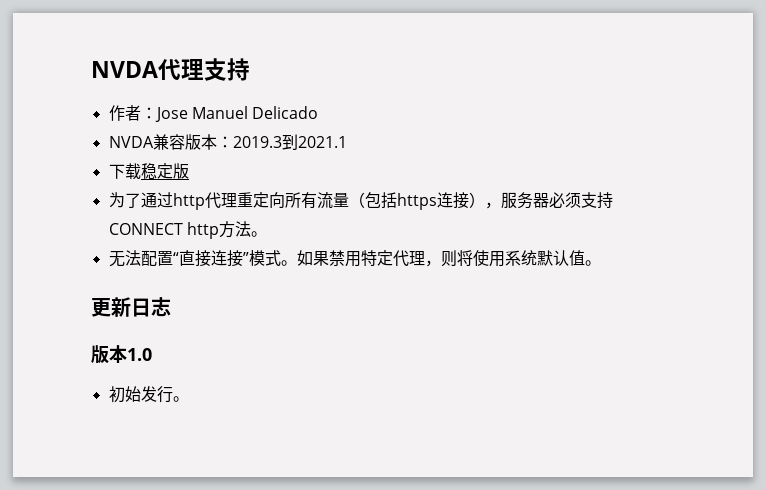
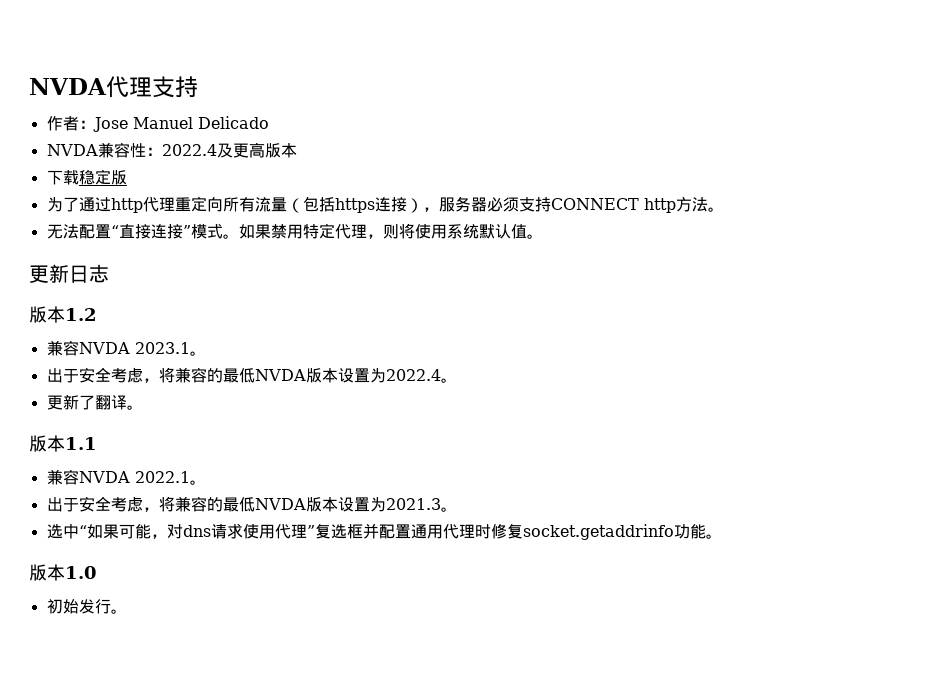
- NVDA兼容版本：2019.3到2021.1
+ NVDA兼容性：2022.4及更高版本
+ 版本1.2
+ 兼容NVDA 2023.1。
+ 出于安全考虑，将兼容的最低NVDA版本设置为2022.4。
+ 更新了翻译。
+ 版本1.1
+ 兼容NVDA 2022.1。
+ 出于安全考虑，将兼容的最低NVDA版本设置为2021.3。
+ 选中“如果可能，对dns请求使用代理”复选框并配置通用代理时修复socket.getaddrinfo功能。

